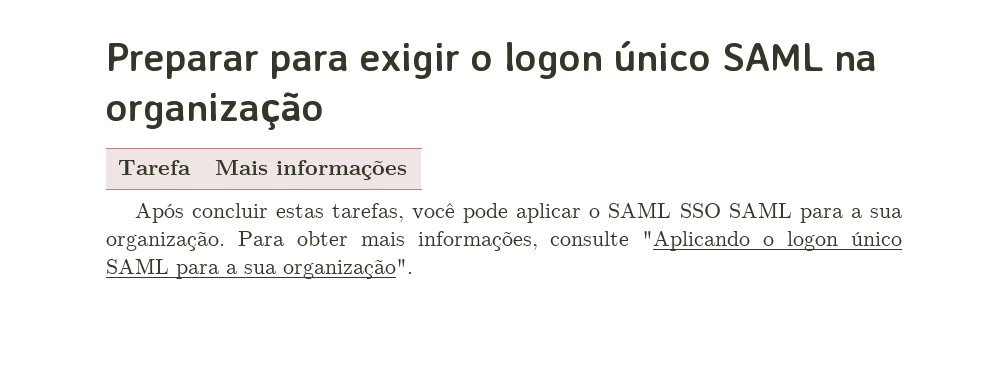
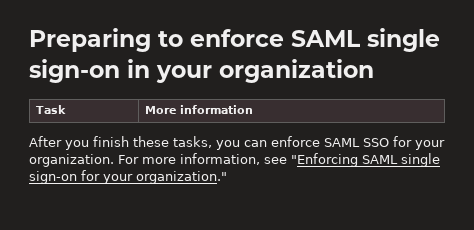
- Preparar para exigir o logon único SAML na organização
- Tarefa | Mais informações
- Após concluir estas tarefas, você pode aplicar o SAML SSO SAML para a sua organização. Para obter mais informações, consulte "Aplicando o logon único SAML para a sua organização".
+ Preparing to enforce SAML single sign-on in your organization
+ Task | More information
+ After you finish these tasks, you can enforce SAML SSO for your organization. For more information, see "Enforcing SAML single sign-on for your organization."

